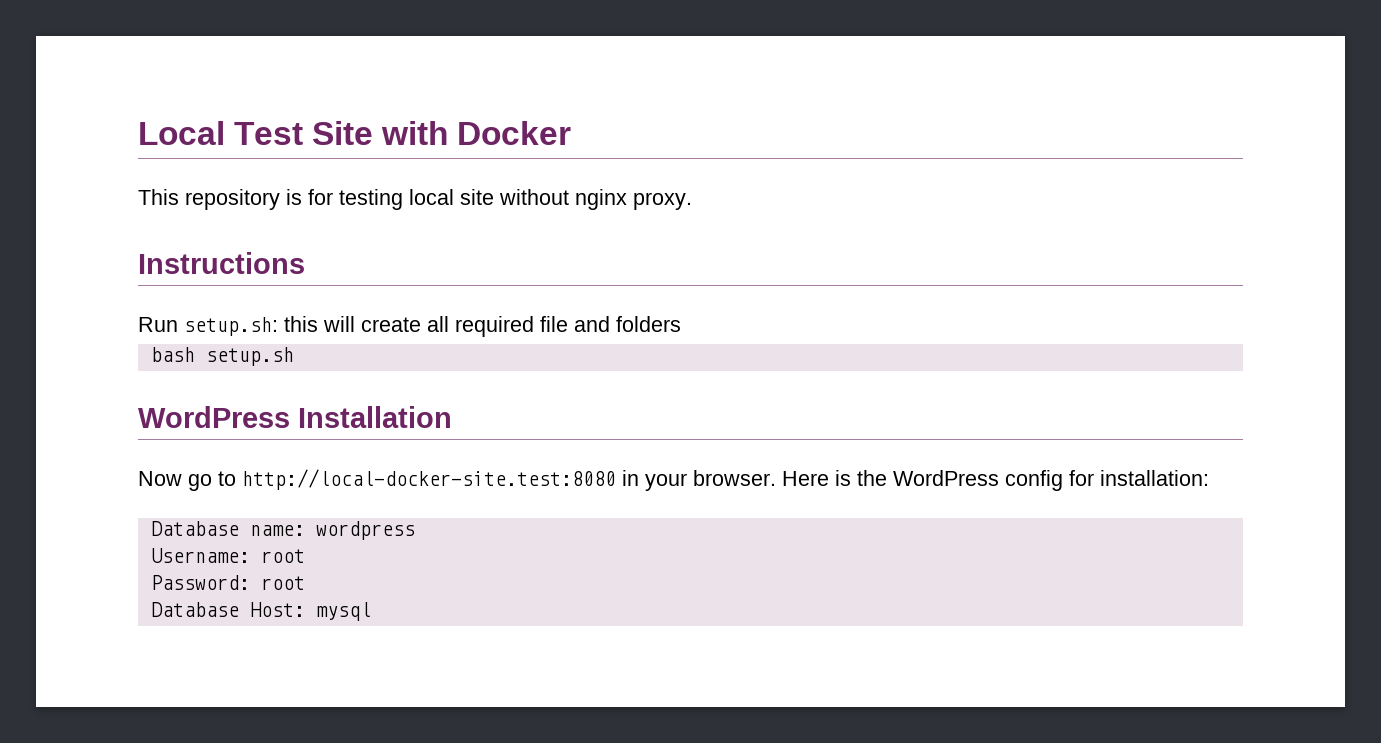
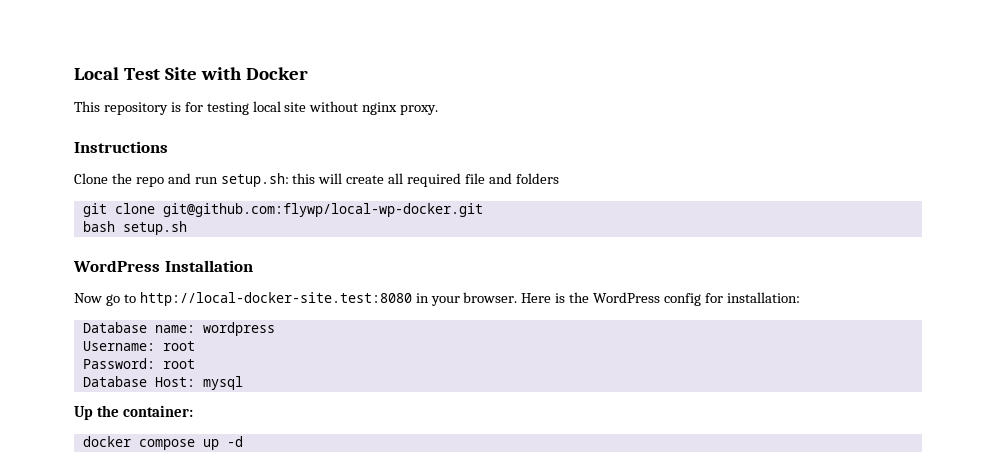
- Run setup.sh: this will create all required file and folders
+ Clone the repo and run setup.sh: this will create all required file and folders
+ git clone git@github.com:flywp/local-wp-docker.git
+ Up the container:
+ docker compose up -d

